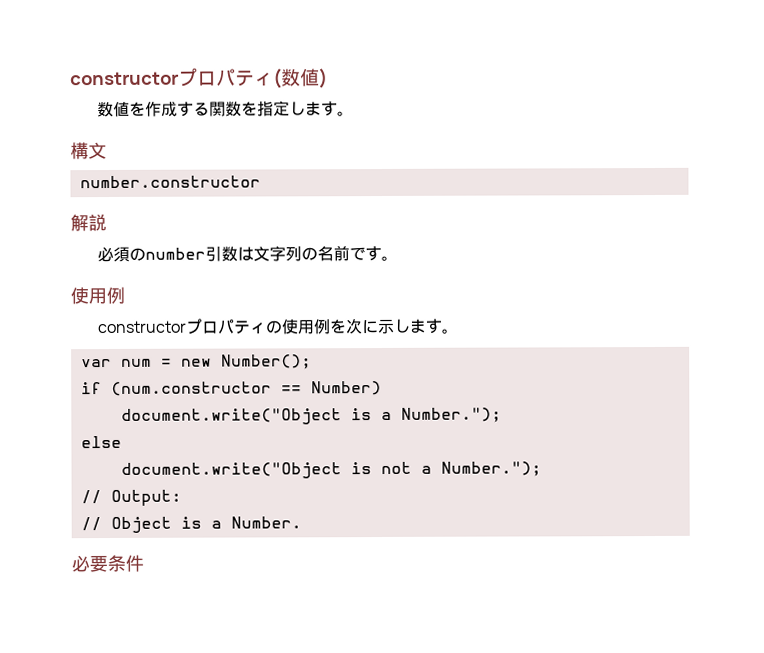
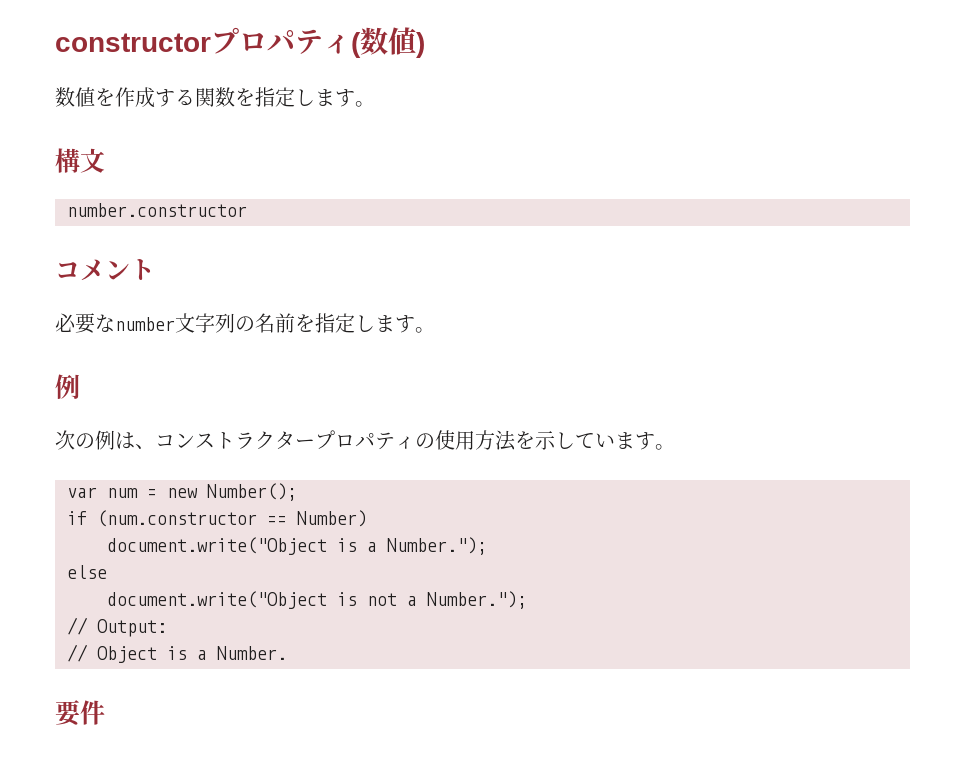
- 解説
- 必須のnumber引数は文字列の名前です。
- 使用例
+ コメント
+ 必要なnumber文字列の名前を指定します。
+ 例
- constructorプロパティの使用例を次に示します。
+ 次の例は、コンストラクタープロパティの使用方法を示しています。
- 必要条件
+ 要件

